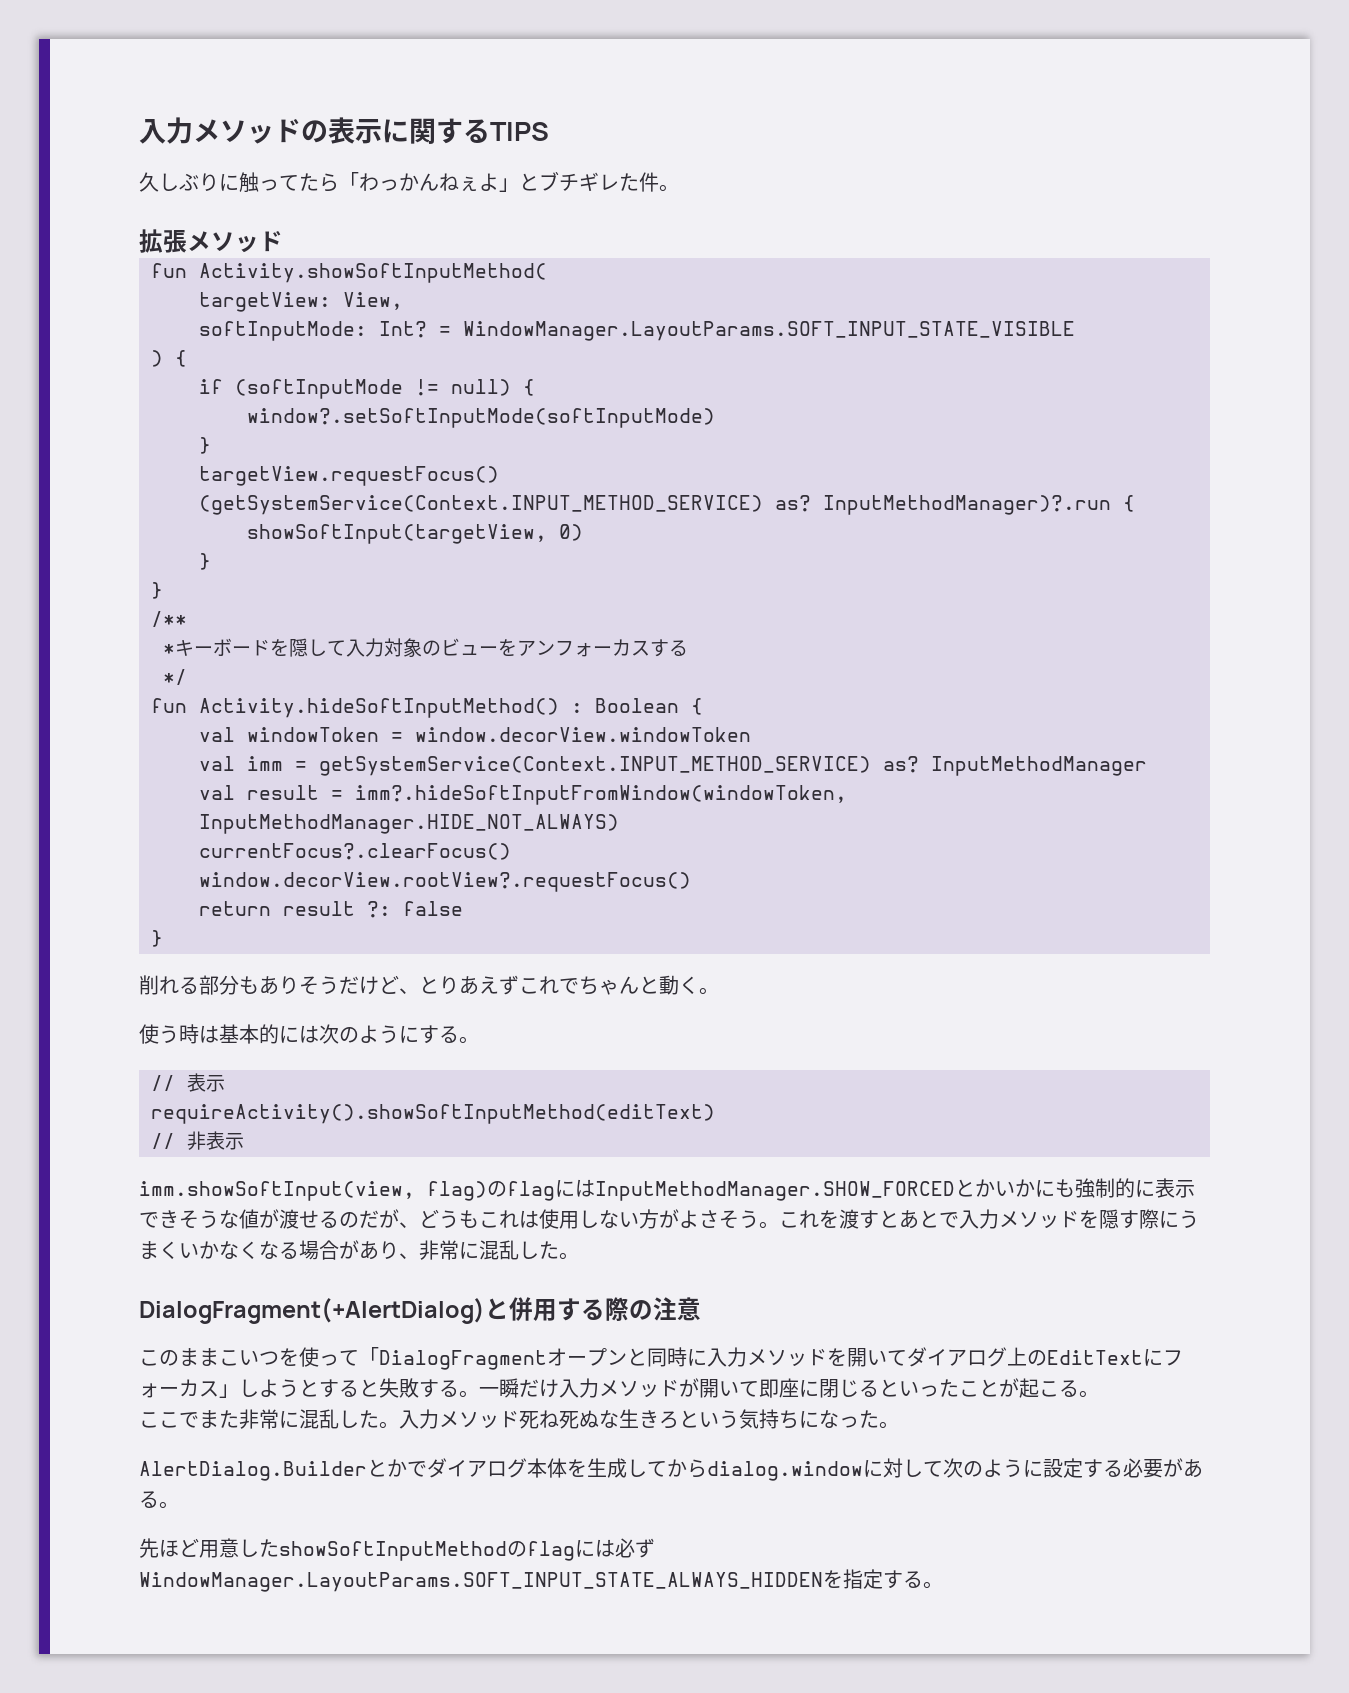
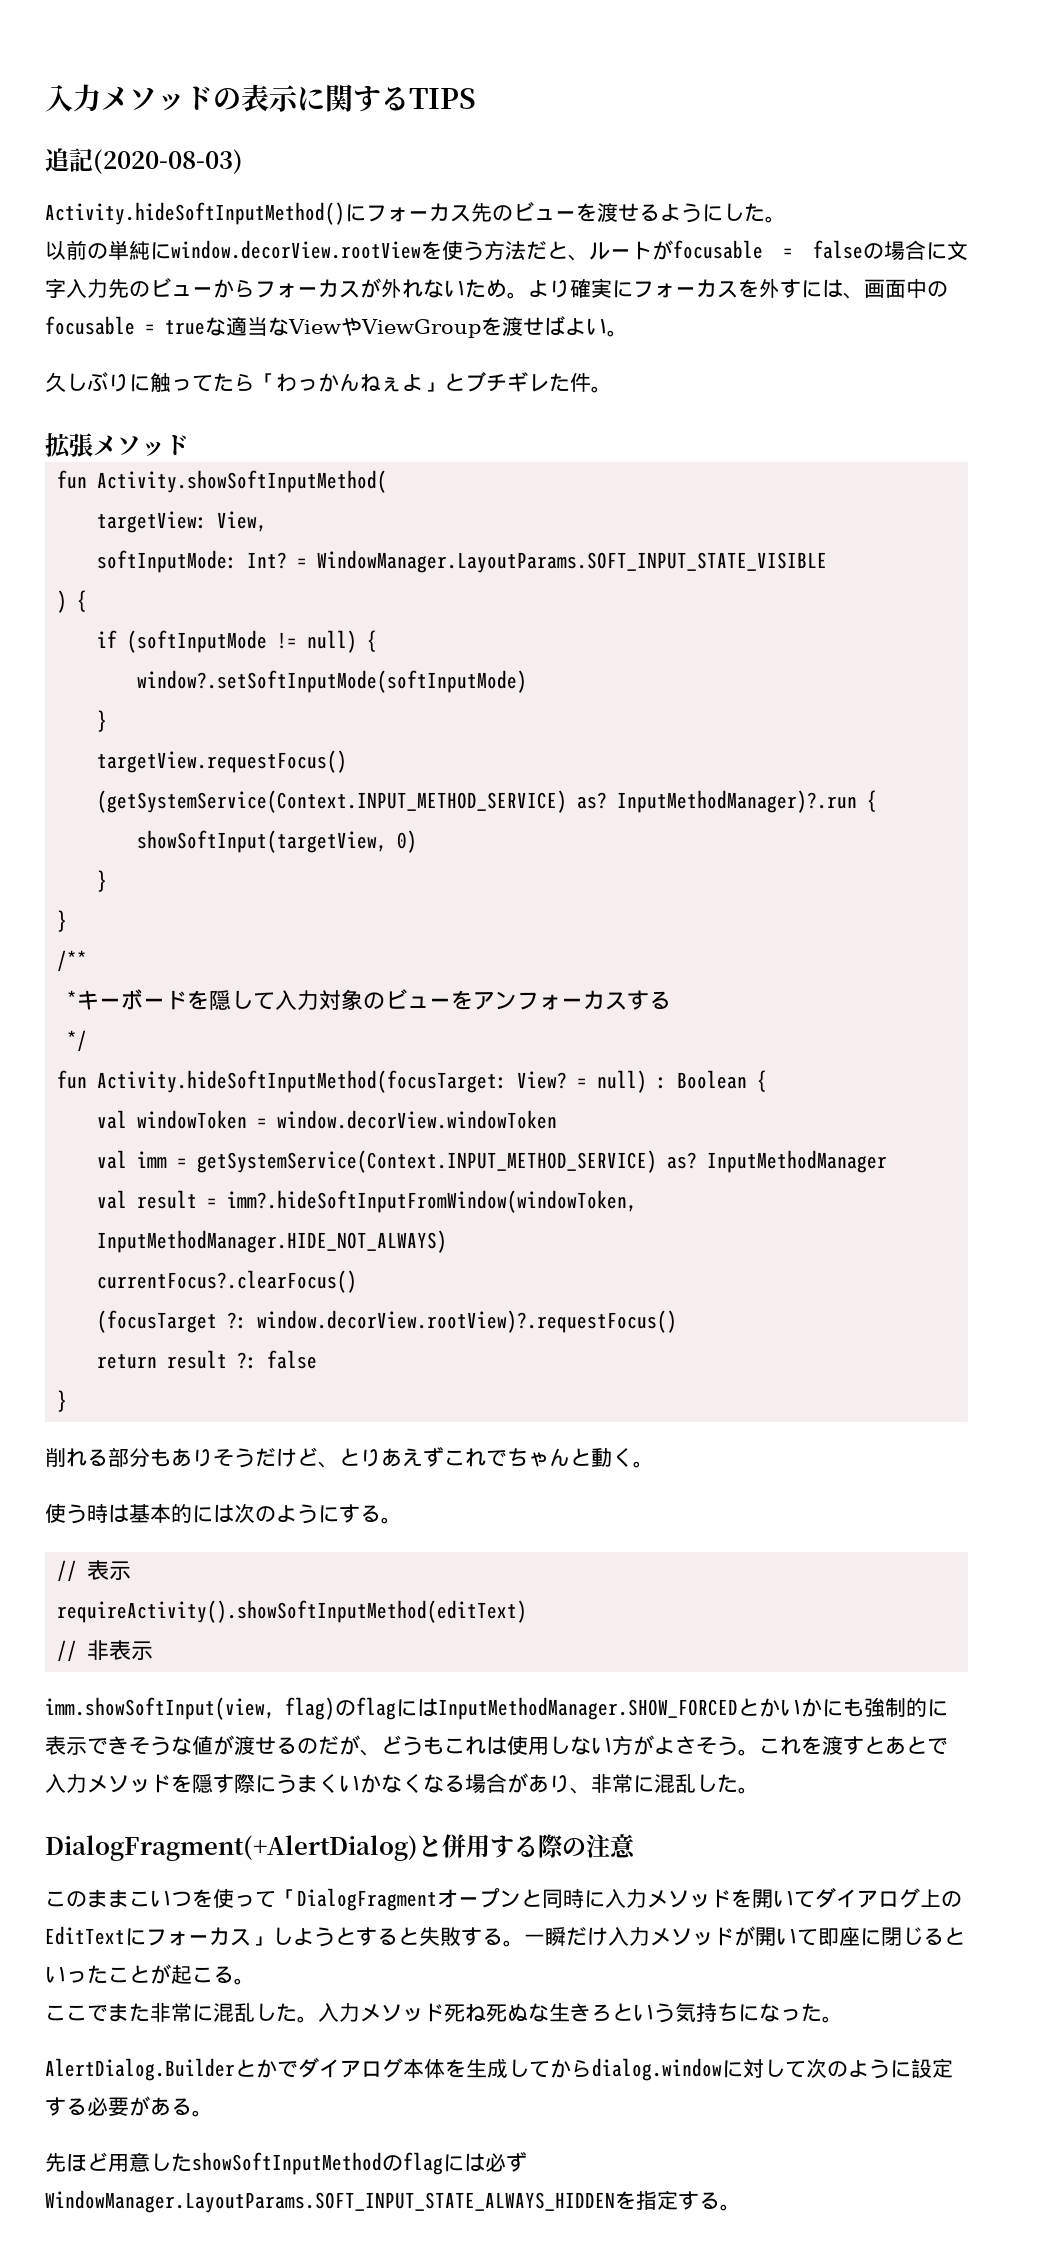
+ 追記(2020-08-03)
+ Activity.hideSoftInputMethod()にフォーカス先のビューを渡せるようにした。
+ 以前の単純にwindow.decorView.rootViewを使う方法だと、ルートがfocusable = falseの場合に文字入力先のビューからフォーカスが外れないため。より確実にフォーカスを外すには、画面中のfocusable = trueな適当なViewやViewGroupを渡せばよい。
- fun Activity.hideSoftInputMethod() : Boolean {
+ fun Activity.hideSoftInputMethod(focusTarget: View? = null) : Boolean {
- window.decorView.rootView?.requestFocus()
+ (focusTarget ?: window.decorView.rootView)?.requestFocus()

